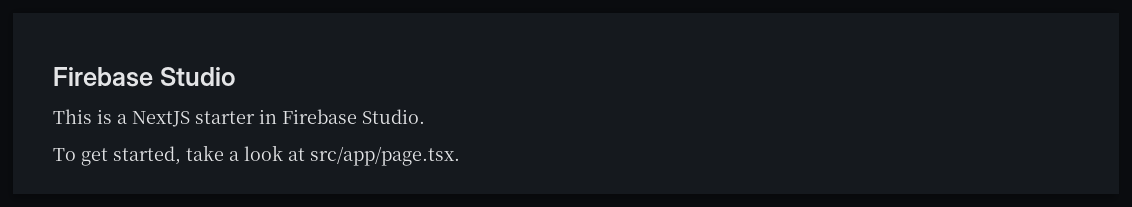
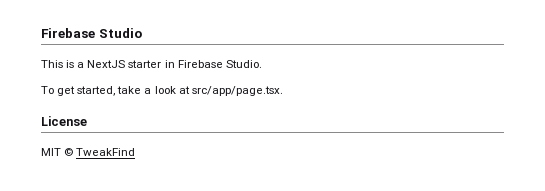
+ License
+ MIT © TweakFind

